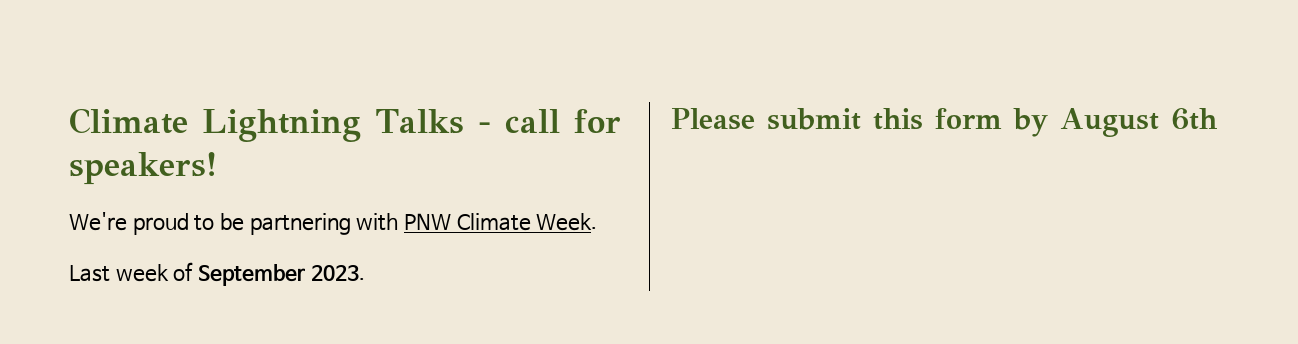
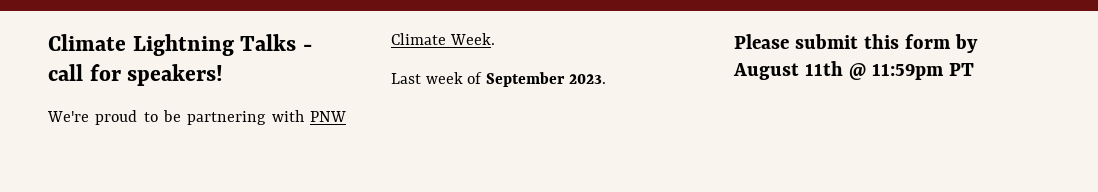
- Please submit this form by August 6th
+ Please submit this form by August 11th @ 11:59pm PT

